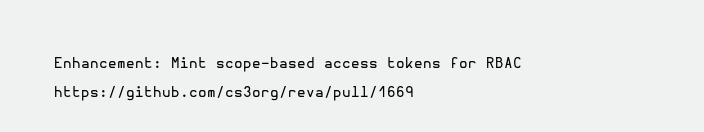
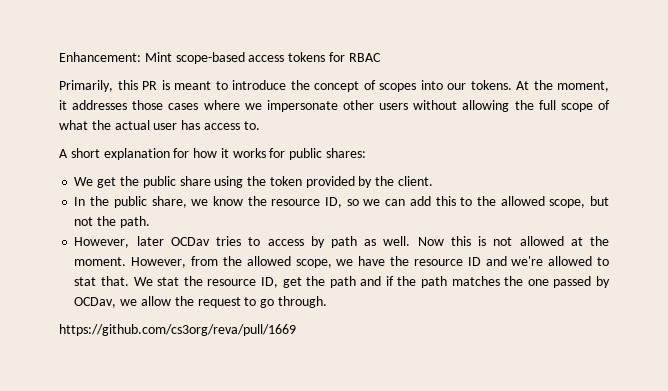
+ Primarily, this PR is meant to introduce the concept of scopes into our tokens. At the moment, it addresses those cases where we impersonate other users without allowing the full scope of what the actual user has access to.
+ A short explanation for how it works for public shares:
+ We get the public share using the token provided by the client.
+ In the public share, we know the resource ID, so we can add this to the allowed scope, but not the path.
+ However, later OCDav tries to access by path as well. Now this is not allowed at the moment. However, from the allowed scope, we have the resource ID and we're allowed to stat that. We stat the resource ID, get the path and if the path matches the one passed by OCDav, we allow the request to go through.

